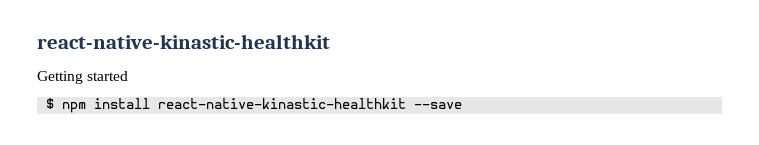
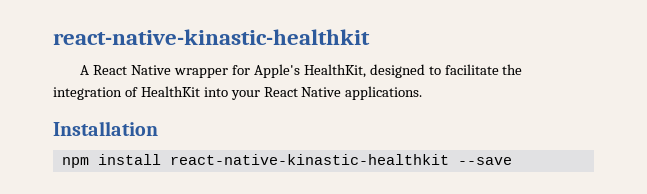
- Getting started
- $ npm install react-native-kinastic-healthkit --save
+ A React Native wrapper for Apple's HealthKit, designed to facilitate the integration of HealthKit into your React Native applications.
+ Installation
+ npm install react-native-kinastic-healthkit --save

